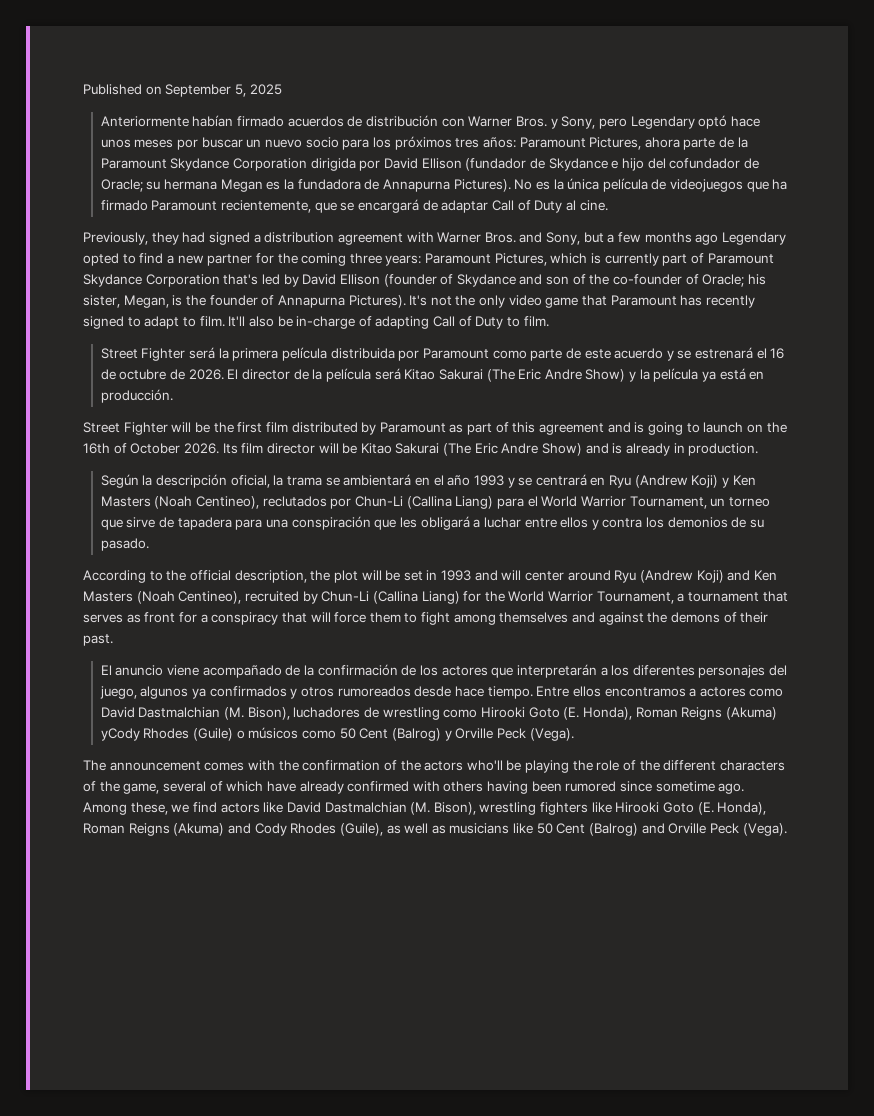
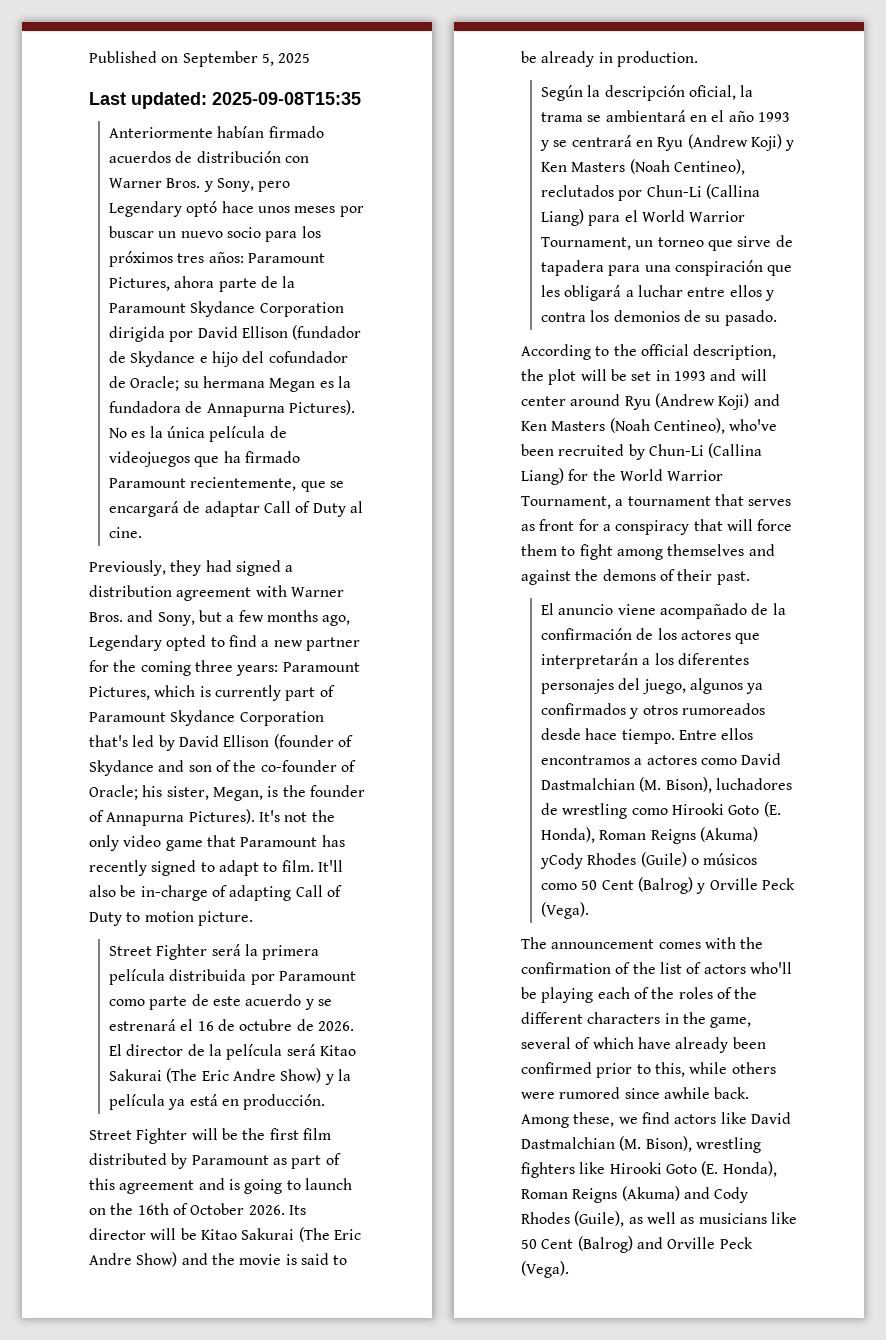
+ Last updated: 2025-09-08T15:35
- Previously, they had signed a distribution agreement with Warner Bros. and Sony, but a few months ago Legendary opted to find a new partner for the coming three years:
+ Previously, they had signed a distribution agreement with Warner Bros. and Sony, but a few months ago, Legendary opted to find a new partner for the coming three years:
- It'll also be in-charge of adapting Call of Duty to film.
+ It'll also be in-charge of adapting Call of Duty to motion picture.
- Its film director will be Kitao Sakurai (The Eric Andre Show) and is already in production.
+ Its director will be Kitao Sakurai (The Eric Andre Show) and the movie is said to be already in production.
- According to the official description, the plot will be set in 1993 and will center around Ryu (Andrew Koji) and Ken Masters (Noah Centineo), recruited by Chun-Li (Callina Liang) for the World Warrior Tournament, a tournament that serves as front for a conspiracy that will force them to fight among themselves and against the demons of their past.
+ According to the official description, the plot will be set in 1993 and will center around Ryu (Andrew Koji) and Ken Masters (Noah Centineo), who've been recruited by Chun-Li (Callina Liang) for the World Warrior Tournament, a tournament that serves as front for a conspiracy that will force them to fight among themselves and against the demons of their past.
- The announcement comes with the confirmation of the actors who'll be playing the role of the different characters of the game, several of which have already confirmed with others having been rumored since sometime ago.
+ The announcement comes with the confirmation of the list of actors who'll be playing each of the roles of the different characters in the game, several of which have already been confirmed prior to this, while others were rumored since awhile back.

